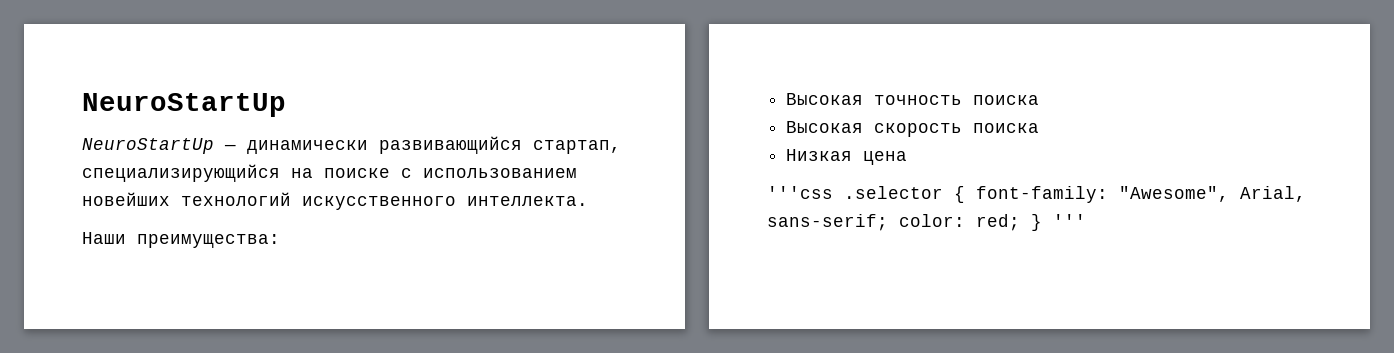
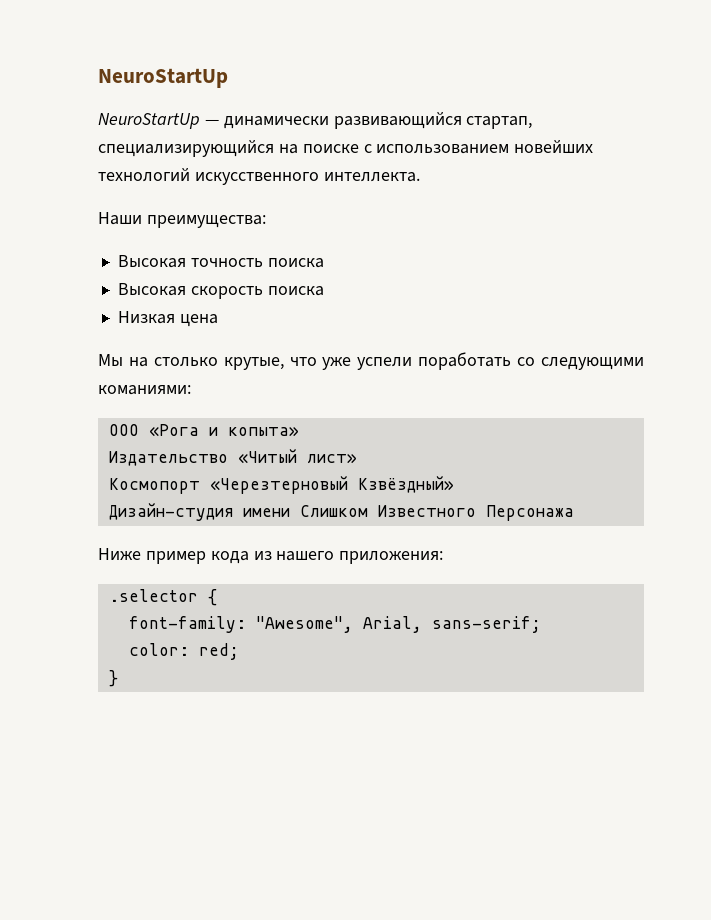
- '''css .selector { font-family: "Awesome", Arial, sans-serif; color: red; } '''
+ Мы на столько крутые, что уже успели поработать со следующими команиями:
+ ООО «Рога и копыта»
+ Издательство «Читый лист»
+ Космопорт «Черезтерновый Кзвёздный»
+ Дизайн-студия имени Слишком Известного Персонажа
+ Ниже пример кода из нашего приложения:
+ .selector {
+ font-family: "Awesome", Arial, sans-serif;
+ color: red;
+ }

